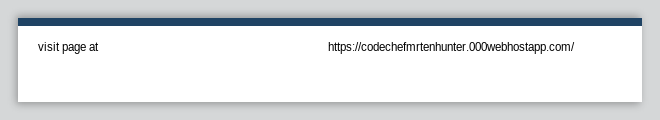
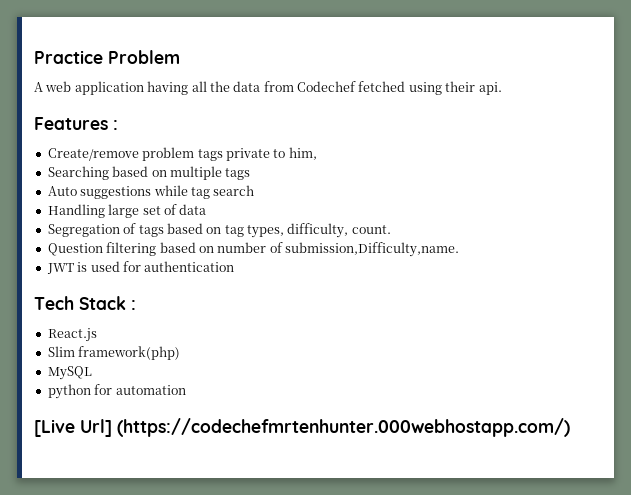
- visit page at https://codechefmrtenhunter.000webhostapp.com/
+ Practice Problem
+ A web application having all the data from Codechef fetched using their api.
+ Features :
+ Create/remove problem tags private to him,
+ Searching based on multiple tags
+ Auto suggestions while tag search
+ Handling large set of data
+ Segregation of tags based on tag types, difficulty, count.
+ Question filtering based on number of submission,Difficulty,name.
+ JWT is used for authentication
+ Tech Stack :
+ React.js
+ Slim framework(php)
+ MySQL
+ python for automation
+ [Live Url] (https://codechefmrtenhunter.000webhostapp.com/)

